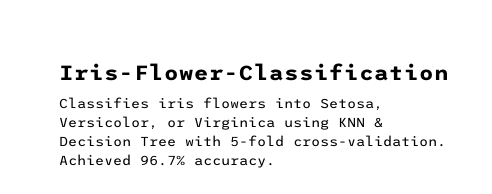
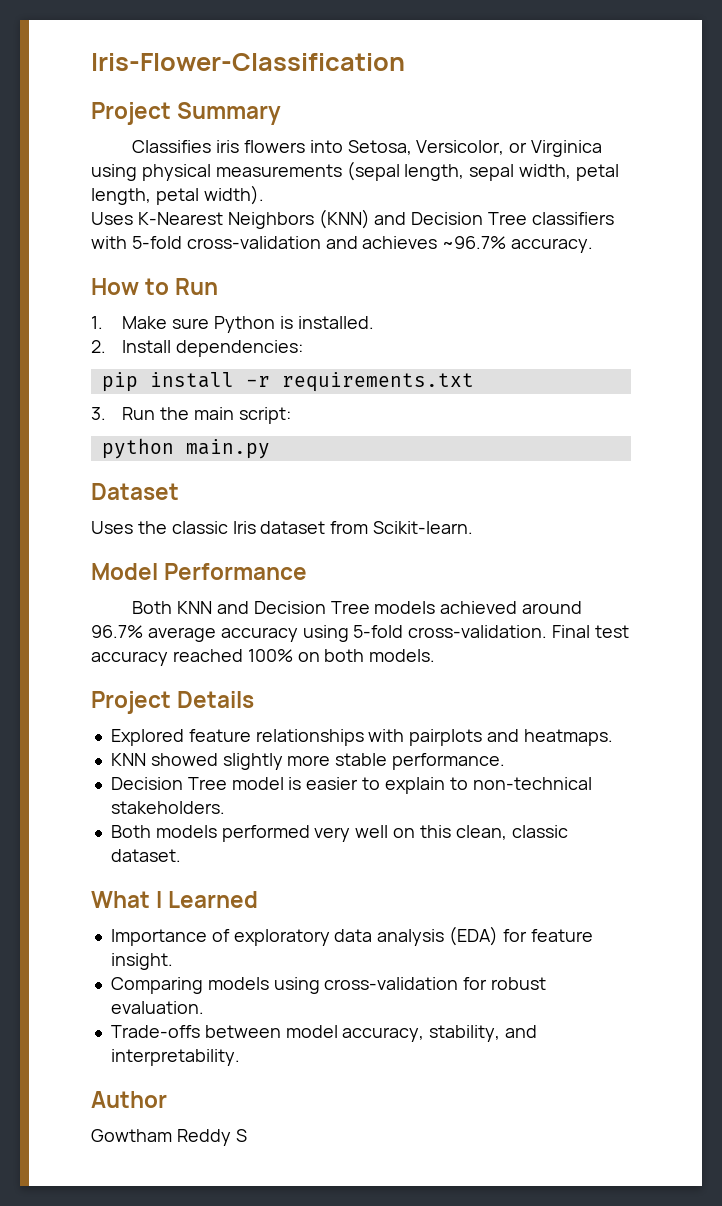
+ Project Summary
- Classifies iris flowers into Setosa, Versicolor, or Virginica using KNN & Decision Tree with 5-fold cross-validation. Achieved 96.7% accuracy.
+ Classifies iris flowers into Setosa, Versicolor, or Virginica using physical measurements (sepal length, sepal width, petal length, petal width).
+ Uses K-Nearest Neighbors (KNN) and Decision Tree classifiers with 5-fold cross-validation and achieves ~96.7% accuracy.
+ How to Run
+ 1. Make sure Python is installed.
+ 2. Install dependencies:
+ pip install -r requirements.txt
+ 3. Run the main script:
+ python main.py
+ Dataset
+ Uses the classic Iris dataset from Scikit-learn.
+ Model Performance
+ Both KNN and Decision Tree models achieved around 96.7% average accuracy using 5-fold cross-validation. Final test accuracy reached 100% on both models.
+ Project Details
+ Explored feature relationships with pairplots and heatmaps.
+ KNN showed slightly more stable performance.
+ Decision Tree model is easier to explain to non-technical stakeholders.
+ Both models performed very well on this clean, classic dataset.
+ What I Learned
+ Importance of exploratory data analysis (EDA) for feature insight.
+ Comparing models using cross-validation for robust evaluation.
+ Trade-offs between model accuracy, stability, and interpretability.
+ Author
+ Gowtham Reddy S

